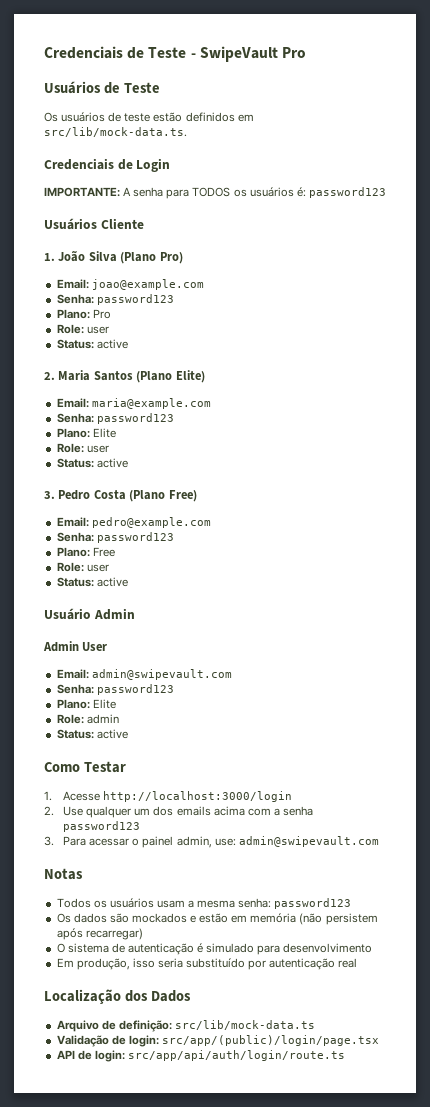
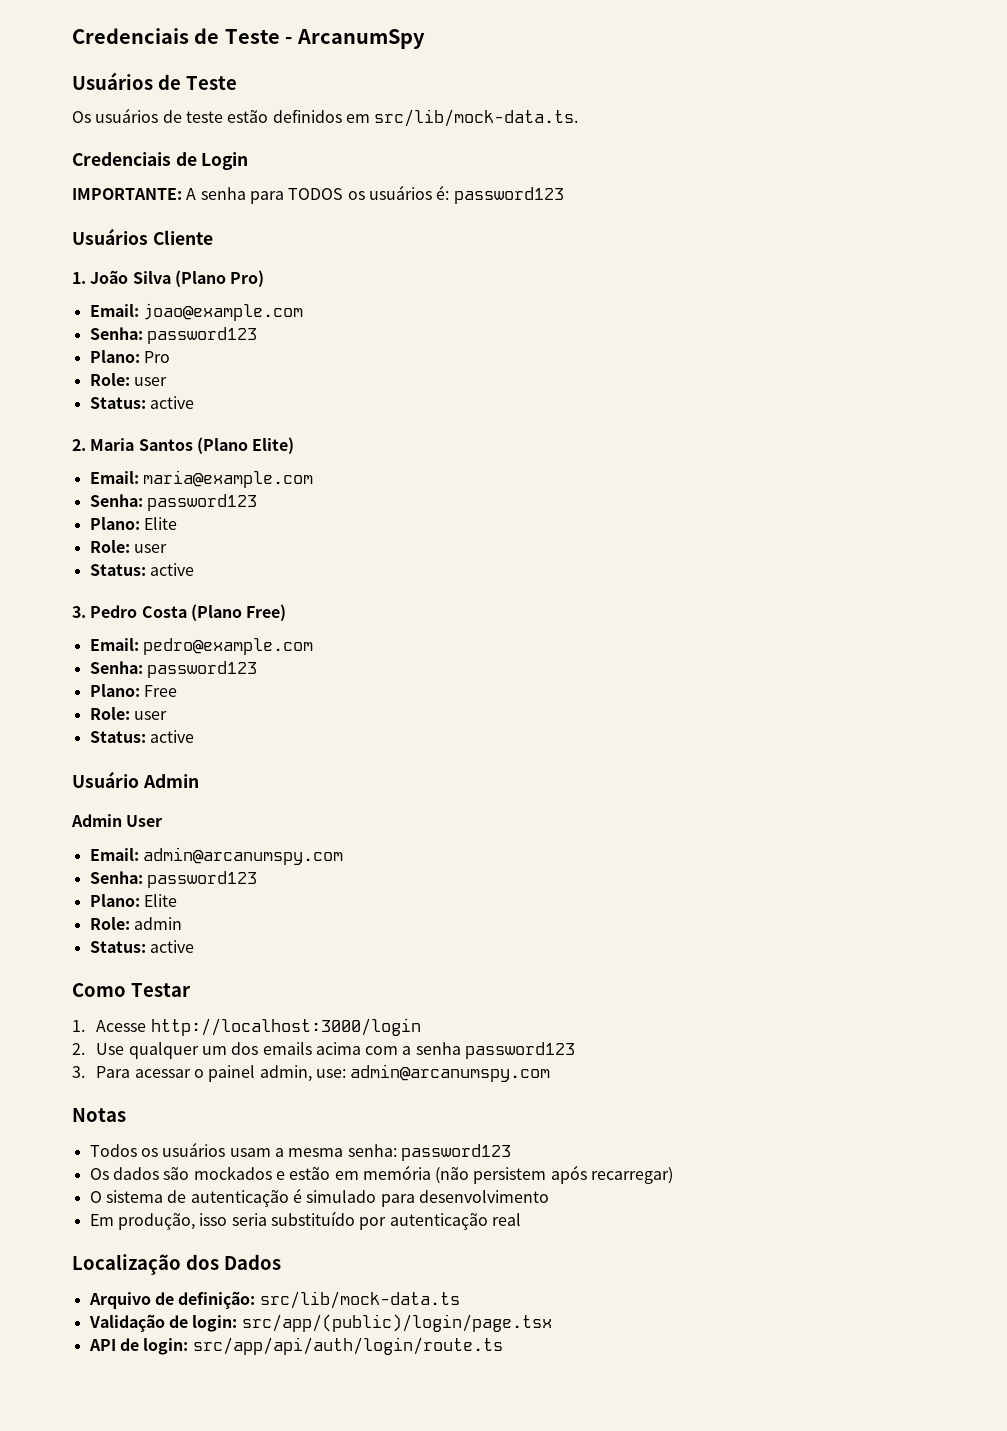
- Credenciais de Teste - SwipeVault Pro
+ Credenciais de Teste - ArcanumSpy
- Email: admin@swipevault.com
+ Email: admin@arcanumspy.com
- 3. Para acessar o painel admin, use: admin@swipevault.com
+ 3. Para acessar o painel admin, use: admin@arcanumspy.com

